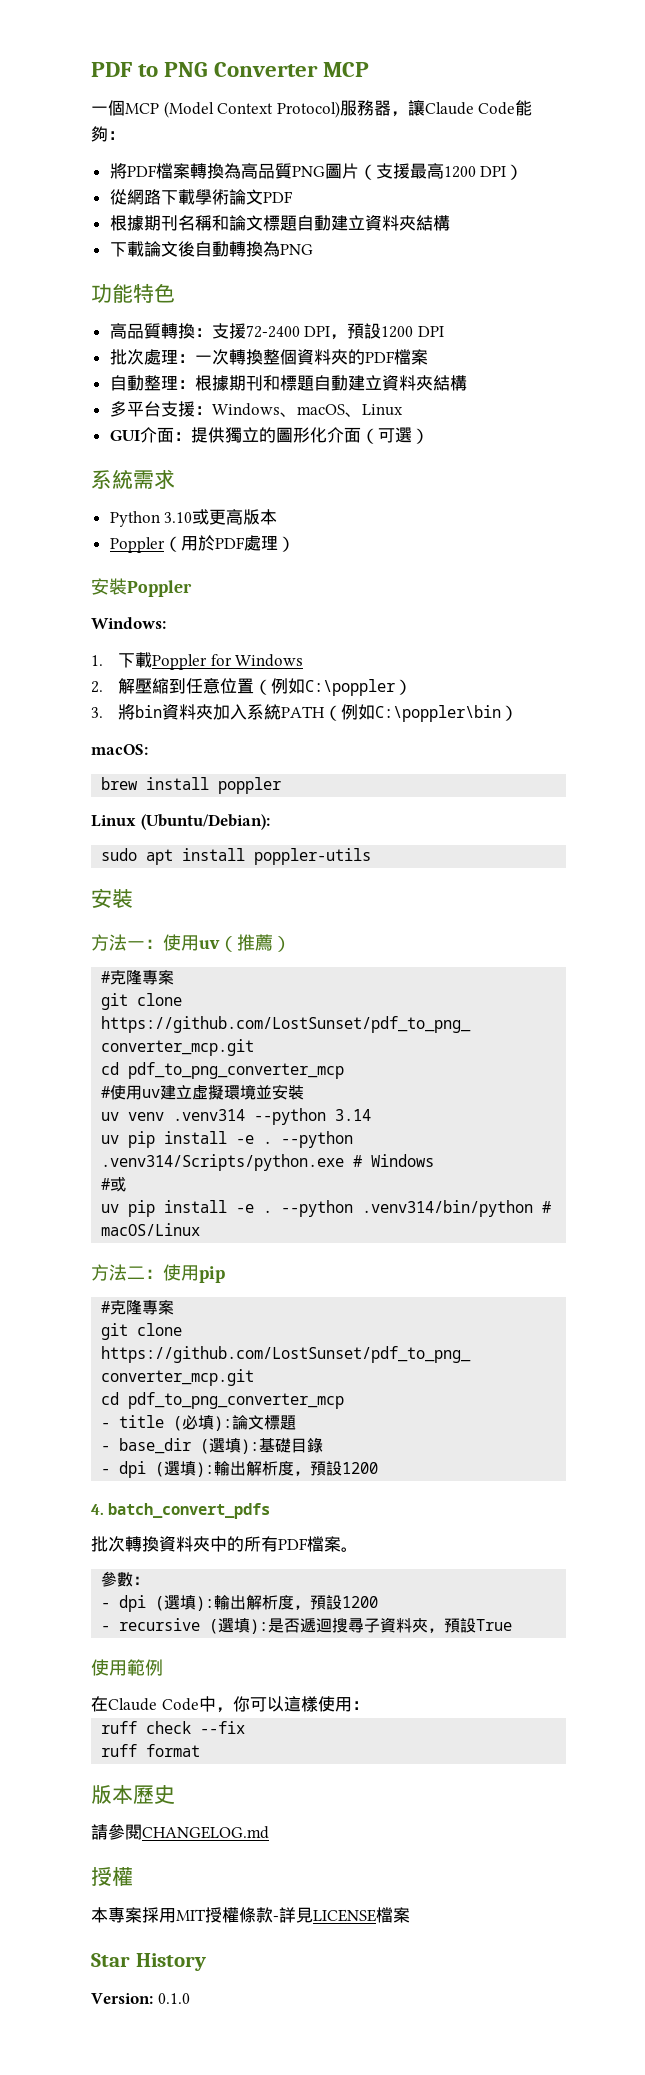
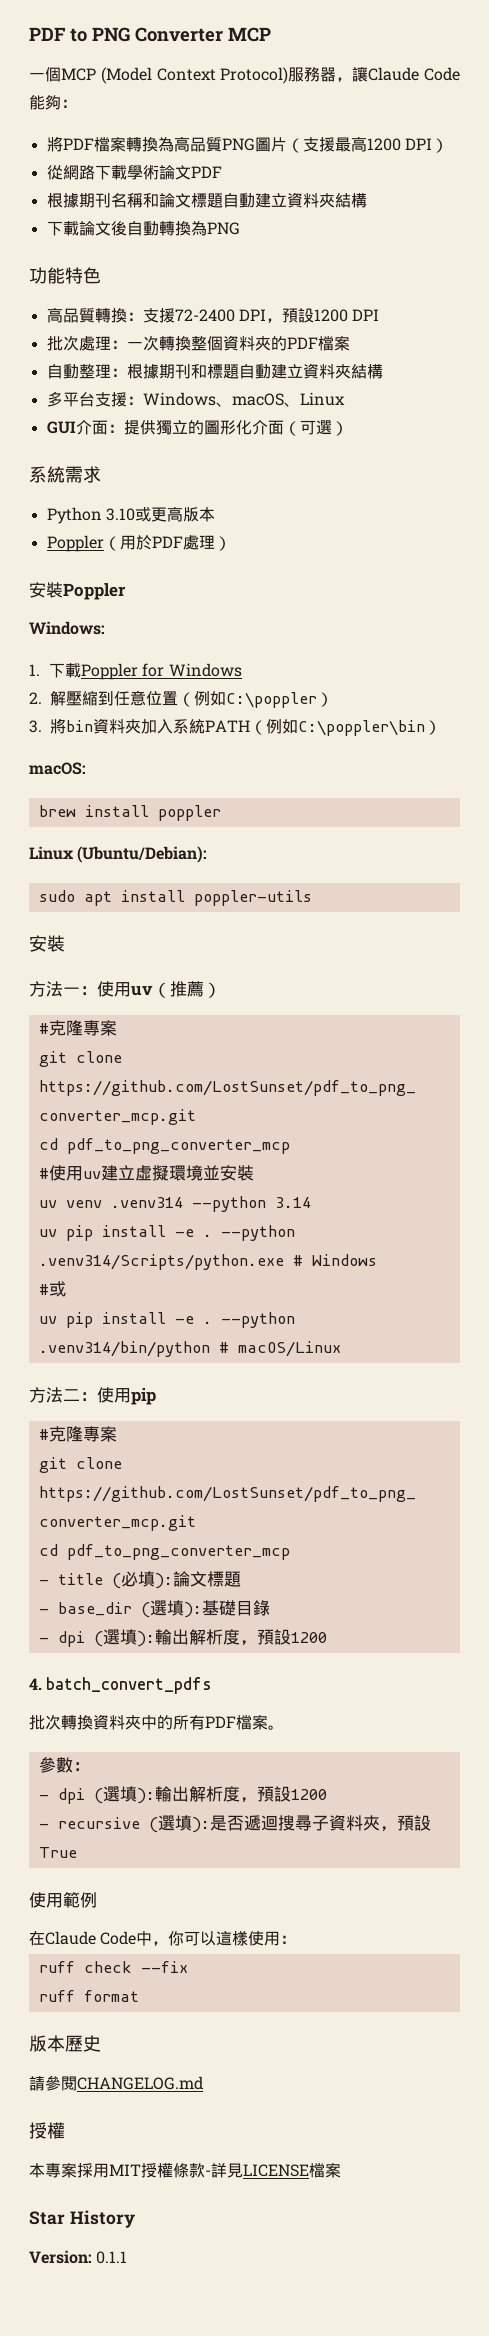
- Version: 0.1.0
+ Version: 0.1.1

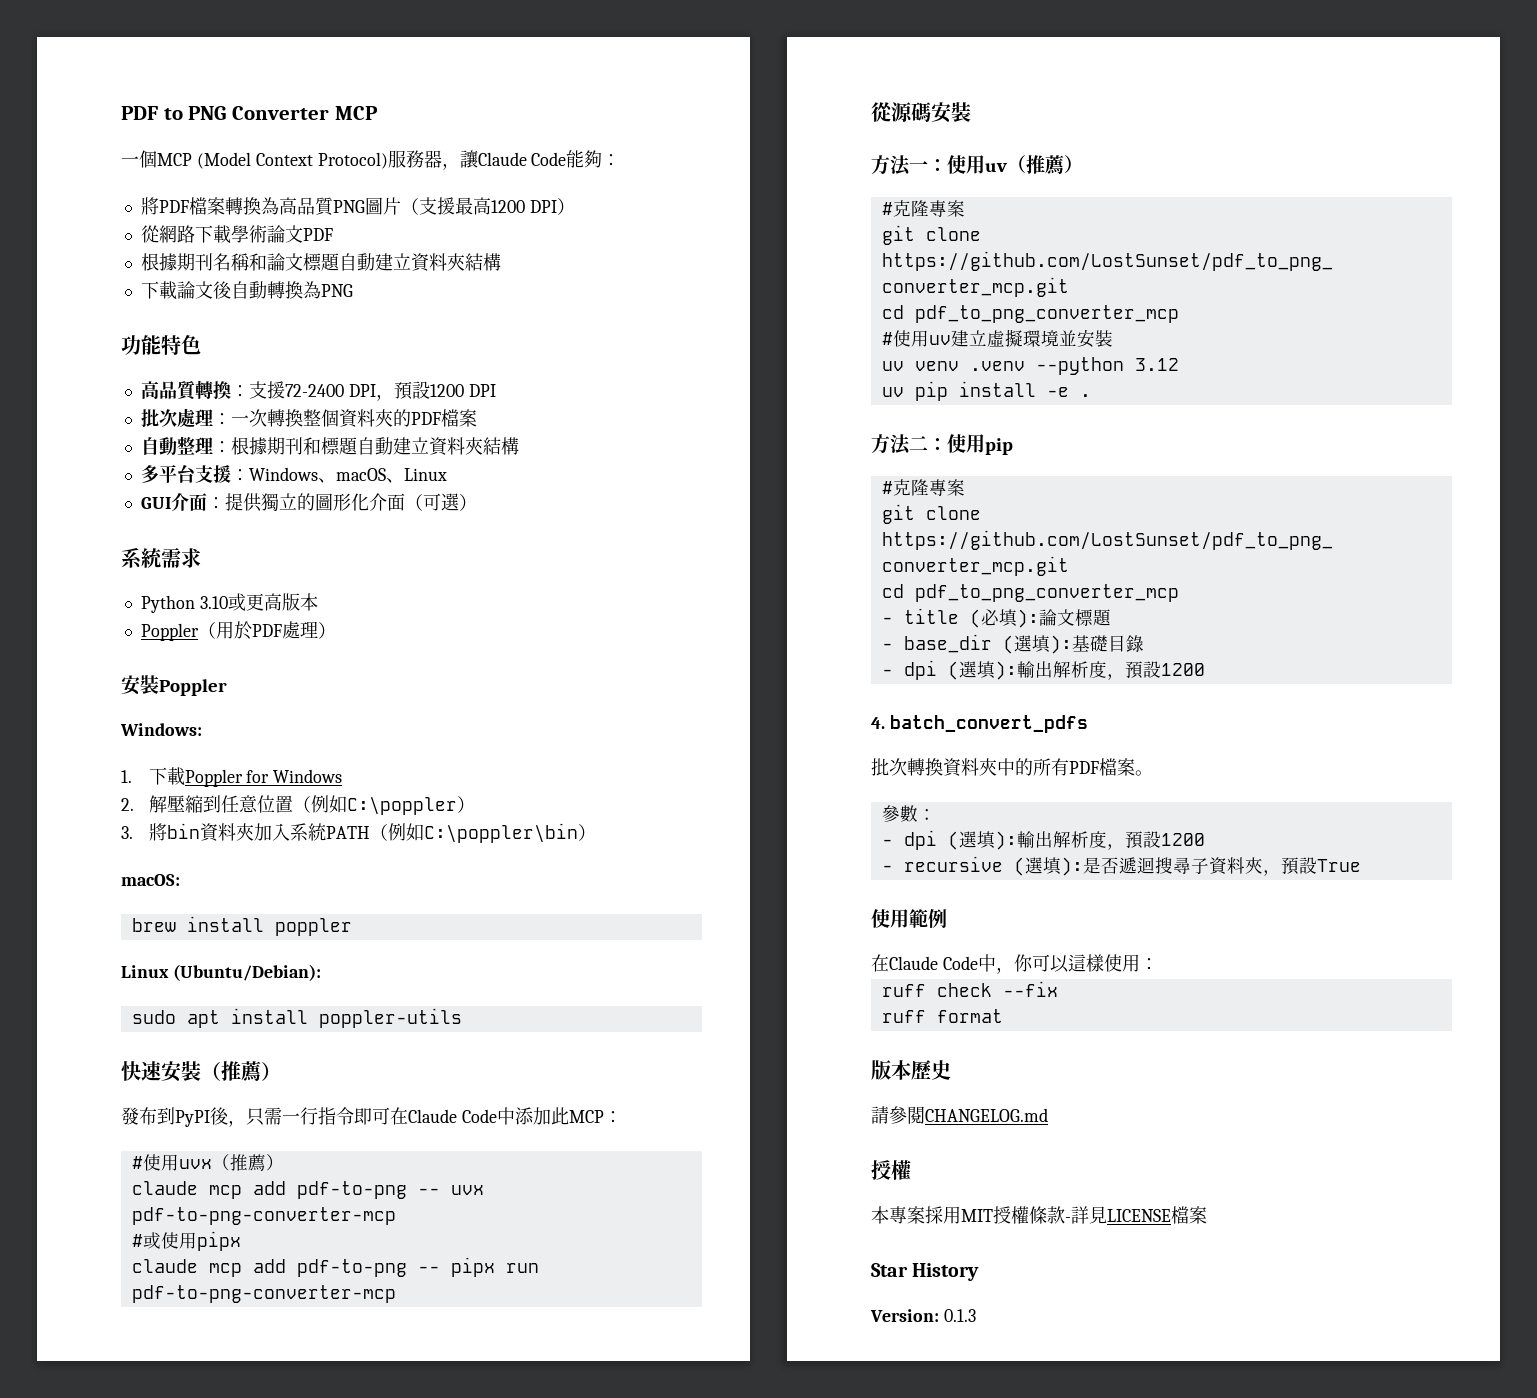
  sudo apt install poppler-utils
- 安裝
+ 快速安裝（推薦）
+ 發布到PyPI後，只需一行指令即可在Claude Code中添加此MCP：
+ #使用uvx（推薦）
+ claude mcp add pdf-to-png -- uvx pdf-to-png-converter-mcp
+ #或使用pipx
+ claude mcp add pdf-to-png -- pipx run pdf-to-png-converter-mcp
+ 從源碼安裝
- uv venv .venv314 --python 3.14
- uv pip install -e . --python .venv314/Scripts/python.exe # Windows
- #或
- uv pip install -e . --python .venv314/bin/python # macOS/Linux
+ uv venv .venv --python 3.12
+ uv pip install -e .
- Version: 0.1.1
+ Version: 0.1.3

